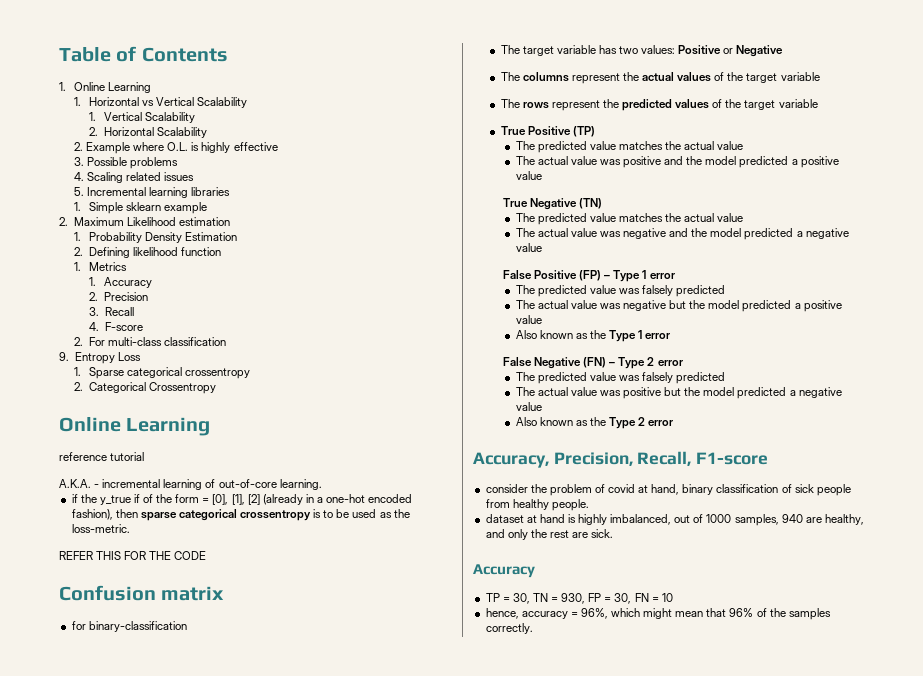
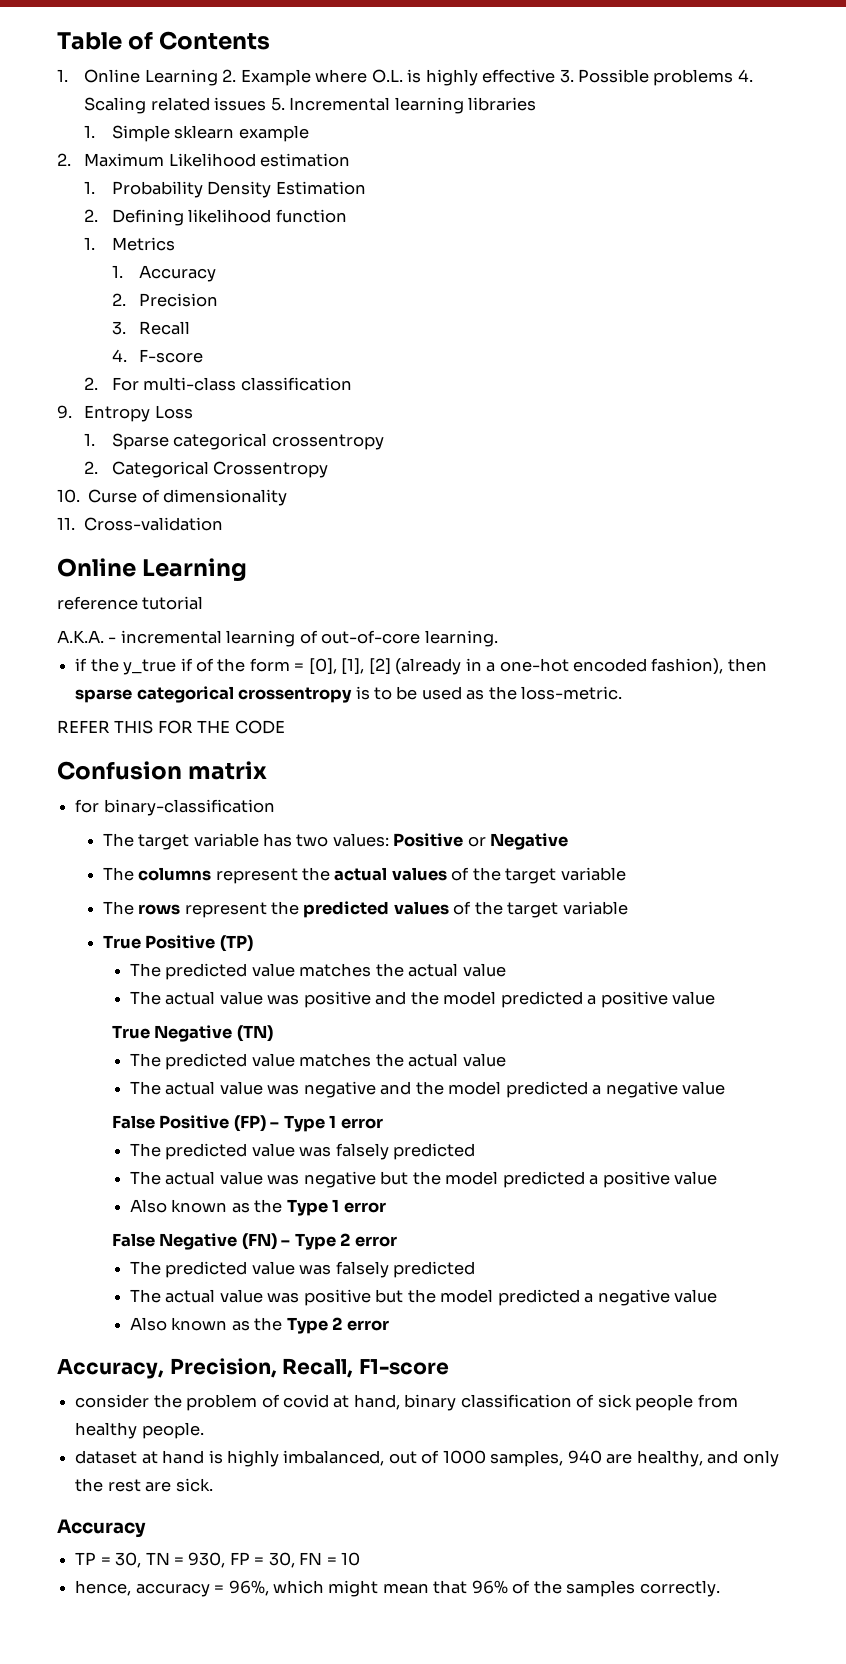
- 1. Online Learning
- 1. Horizontal vs Vertical Scalability
- 1. Vertical Scalability
- 2. Horizontal Scalability
- 2. Example where O.L. is highly effective
- 3. Possible problems
- 4. Scaling related issues
- 5. Incremental learning libraries
+ 1. Online Learning 2. Example where O.L. is highly effective 3. Possible problems 4. Scaling related issues 5. Incremental learning libraries
+ 10. Curse of dimensionality
+ 11. Cross-validation

